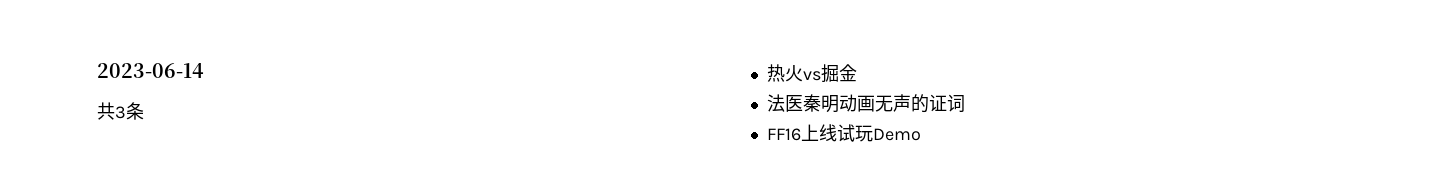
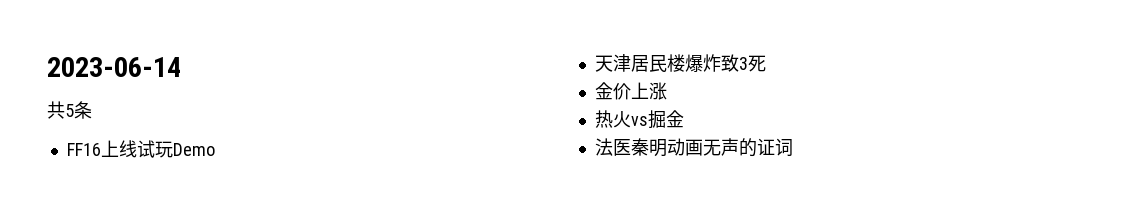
- 共3条
+ 共5条
+ FF16上线试玩Demo
+ 天津居民楼爆炸致3死
+ 金价上涨
- FF16上线试玩Demo

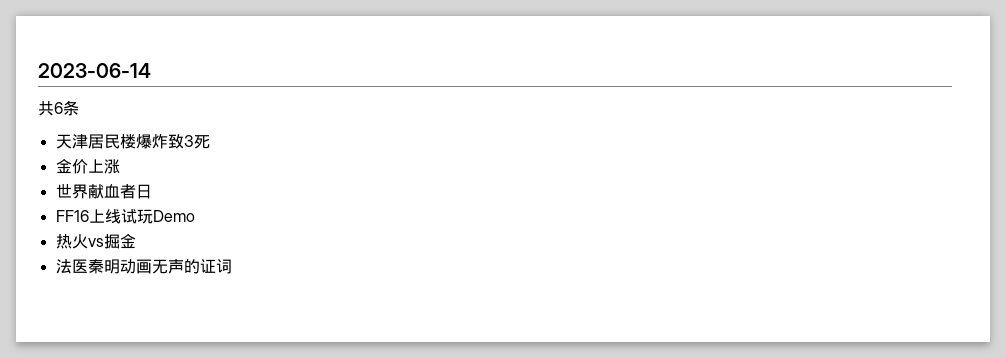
- 共5条
+ 共6条
- FF16上线试玩Demo
+ 世界献血者日
+ FF16上线试玩Demo

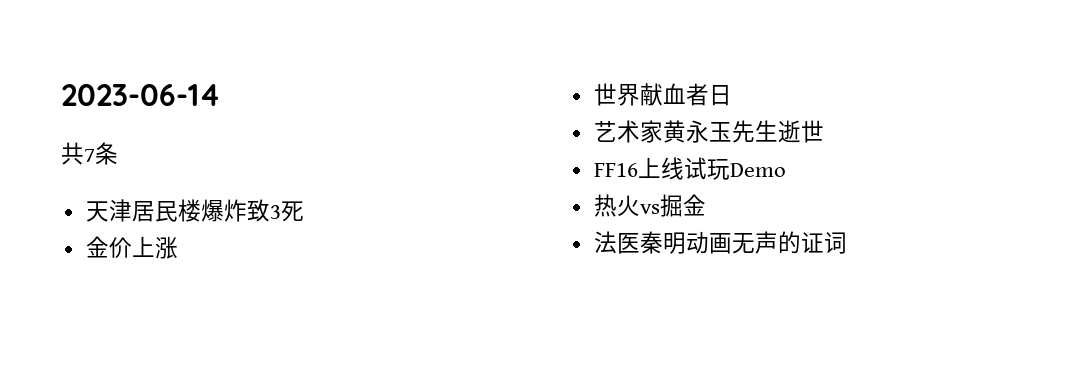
- 共6条
+ 共7条
+ 艺术家黄永玉先生逝世

